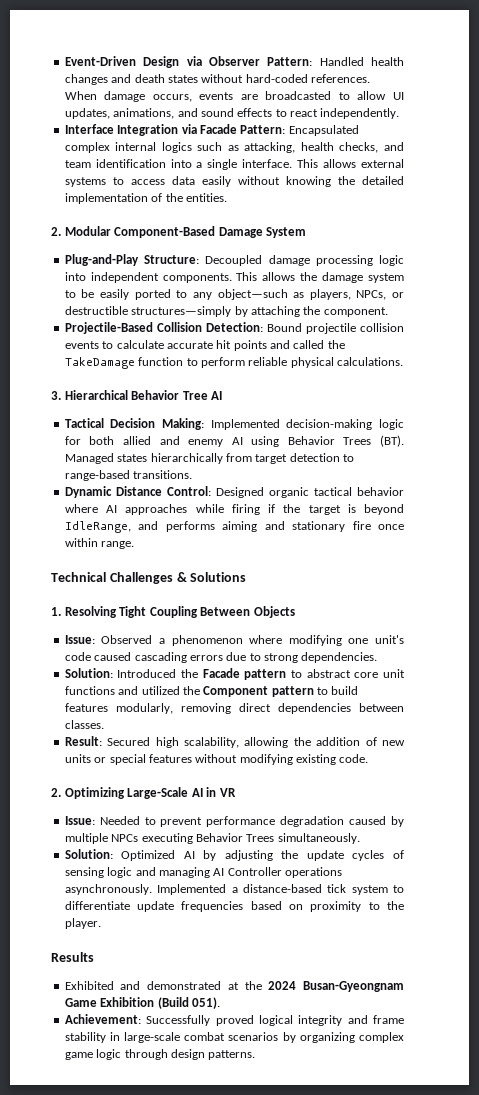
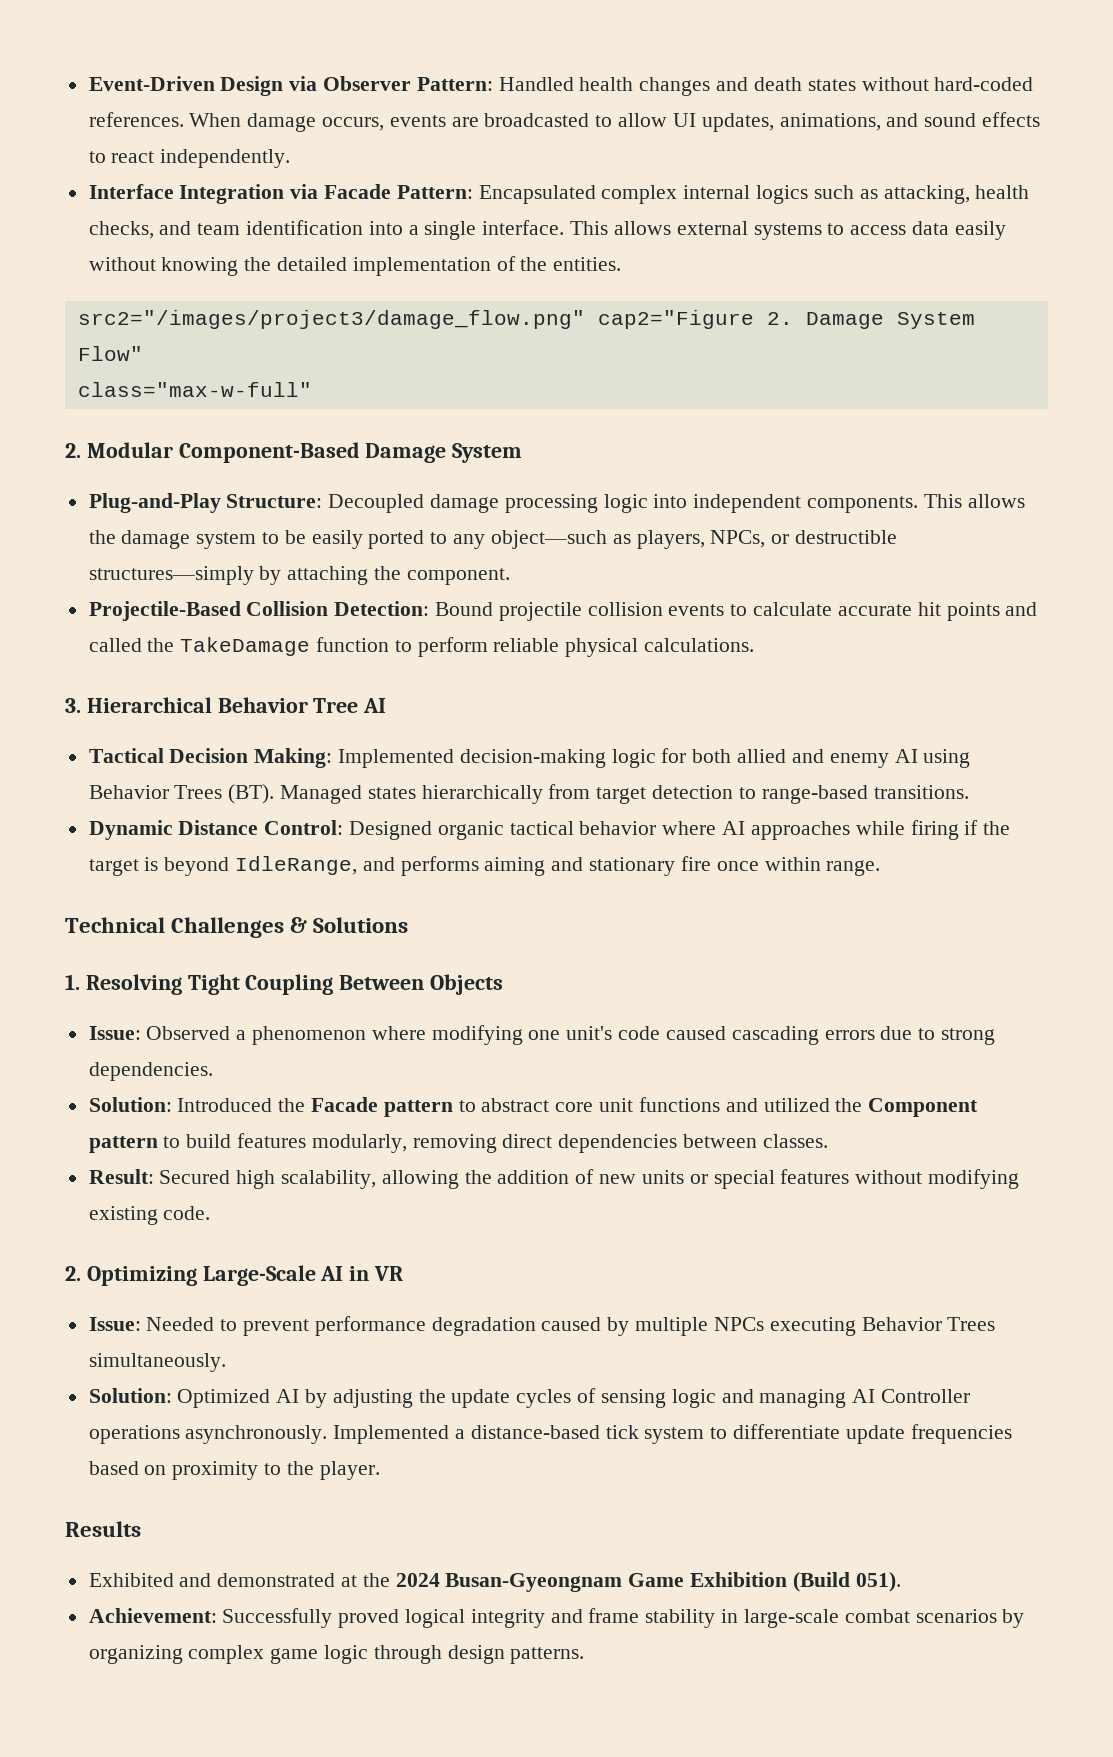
+ src2="/images/project3/damage_flow.png" cap2="Figure 2. Damage System Flow"
+ class="max-w-full"

